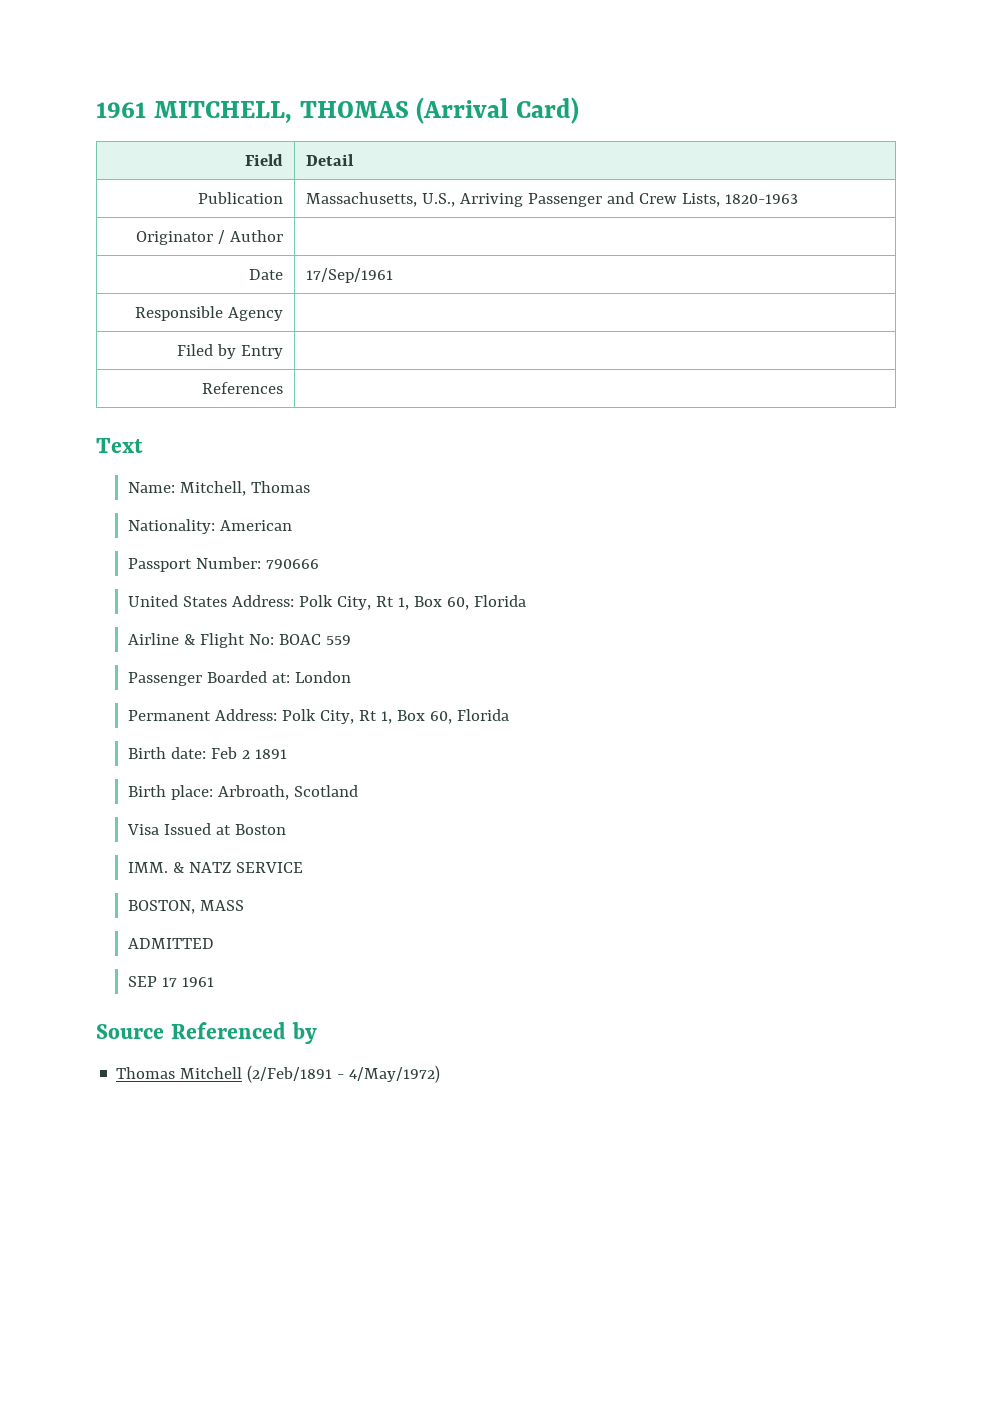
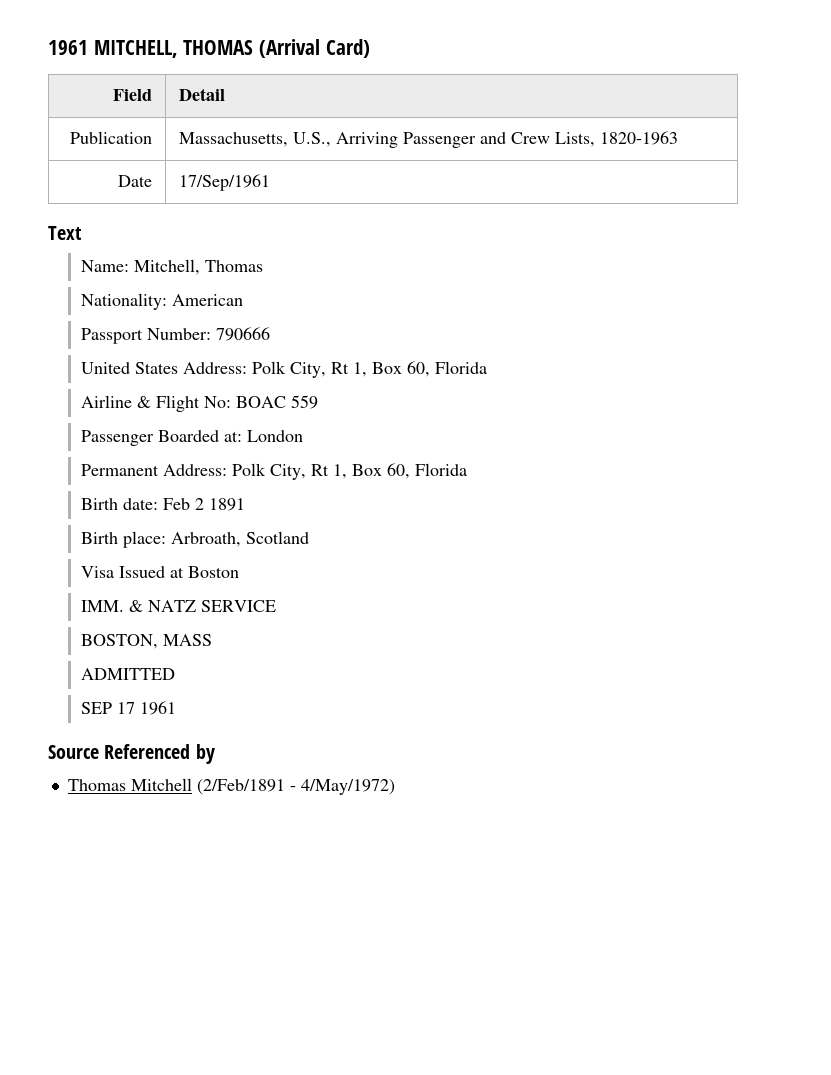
- Originator / Author |
- Responsible Agency |
- Filed by Entry |
- References |

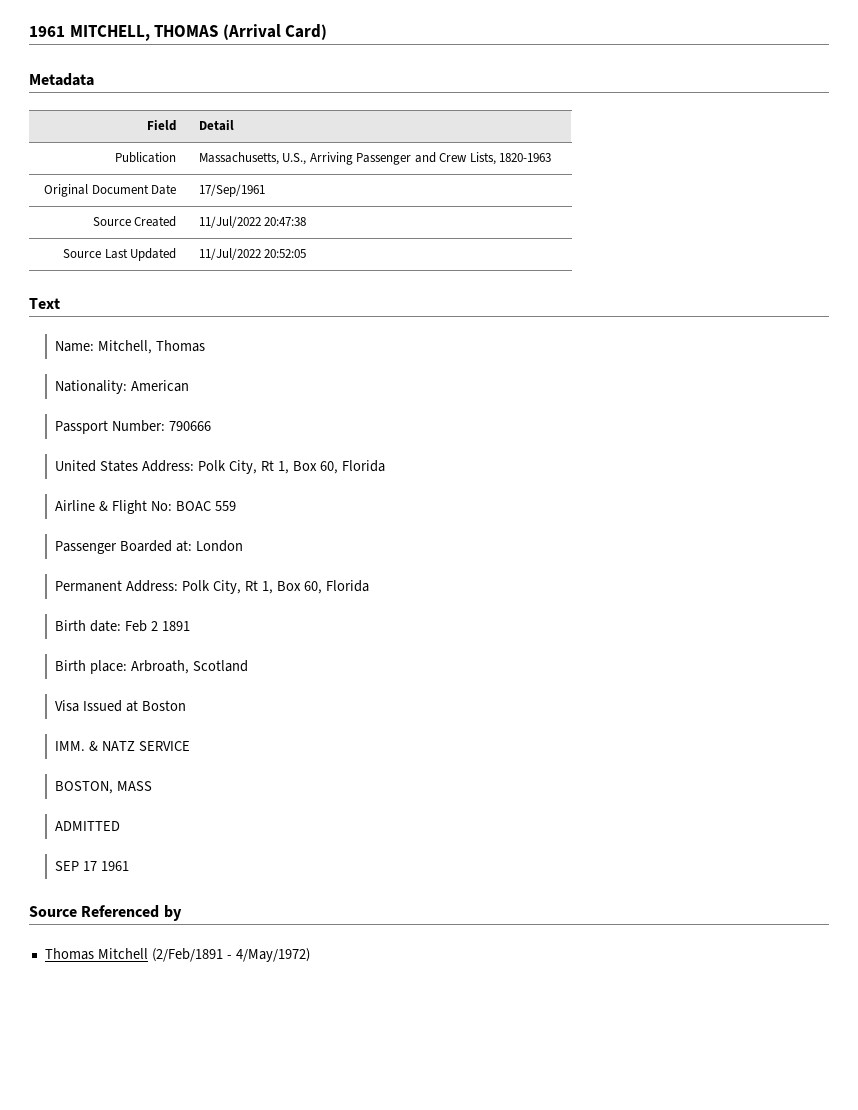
+ Metadata
- Date | 17/Sep/1961
+ Original Document Date | 17/Sep/1961
+ Source Created | 11/Jul/2022 20:47:38
+ Source Last Updated | 11/Jul/2022 20:52:05

